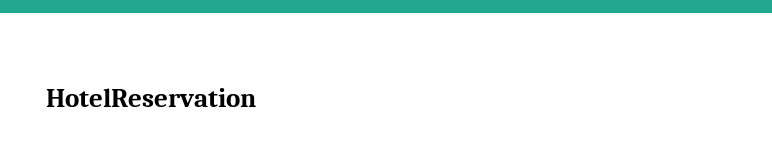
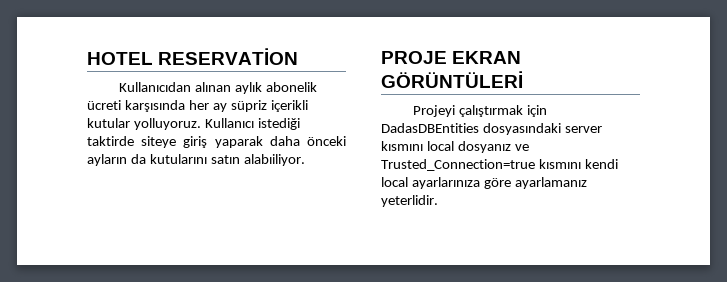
- HotelReservation
+ HOTEL RESERVATİON
+ Kullanıcıdan alınan aylık abonelik ücreti karşısında her ay süpriz içerikli kutular yolluyoruz. Kullanıcı istediği taktirde siteye giriş yaparak daha önceki ayların da kutularını satın alabıiliyor.
+ PROJE EKRAN GÖRÜNTÜLERİ
+ Projeyi çalıştırmak için DadasDBEntities dosyasındaki server kısmını local dosyanız ve Trusted_Connection=true kısmını kendi local ayarlarınıza göre ayarlamanız yeterlidir.

